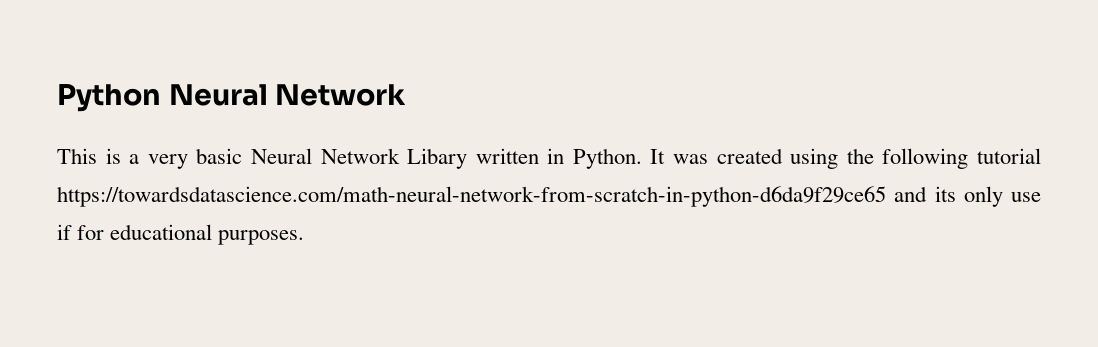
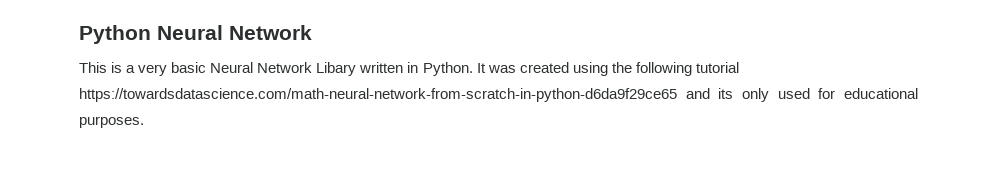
- It was created using the following tutorial https://towardsdatascience.com/math-neural-network-from-scratch-in-python-d6da9f29ce65 and its only use if for educational purposes.
+ It was created using the following tutorial https://towardsdatascience.com/math-neural-network-from-scratch-in-python-d6da9f29ce65 and its only used for educational purposes.

